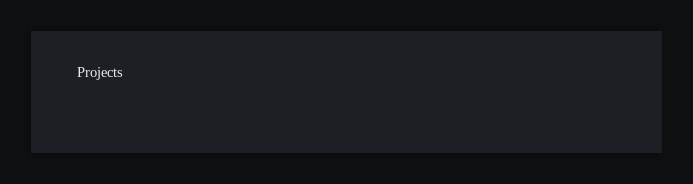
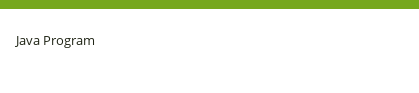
- Projects
+ Java Program

